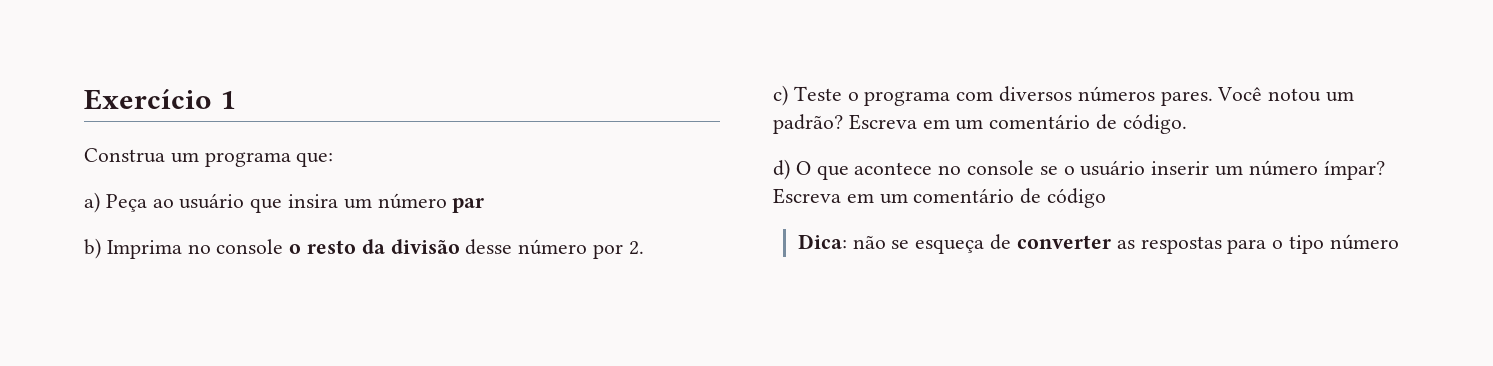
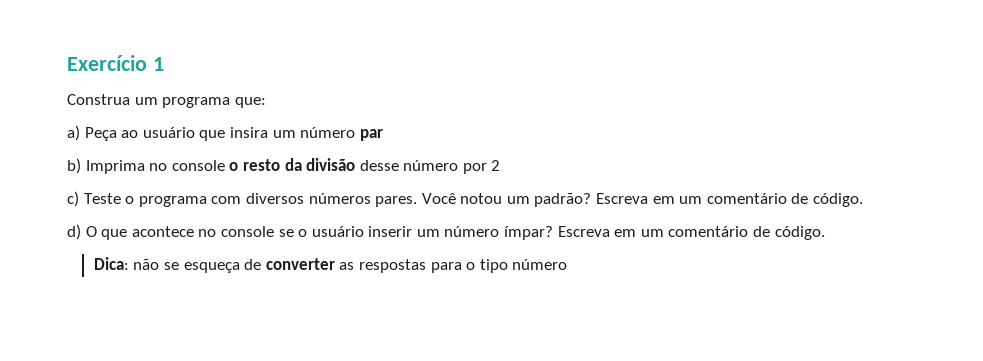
- b) Imprima no console o resto da divisão desse número por 2.
+ b) Imprima no console o resto da divisão desse número por 2
- d) O que acontece no console se o usuário inserir um número ímpar? Escreva em um comentário de código
+ d) O que acontece no console se o usuário inserir um número ímpar? Escreva em um comentário de código.

